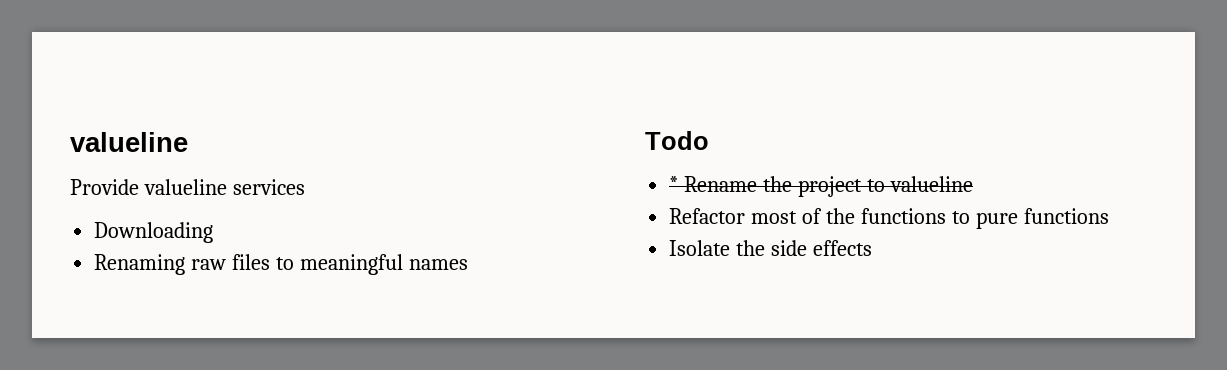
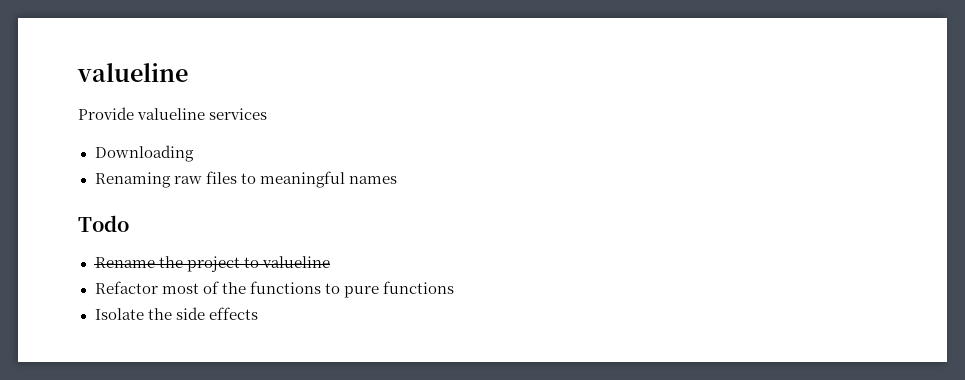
- * Rename the project to valueline
+ Rename the project to valueline

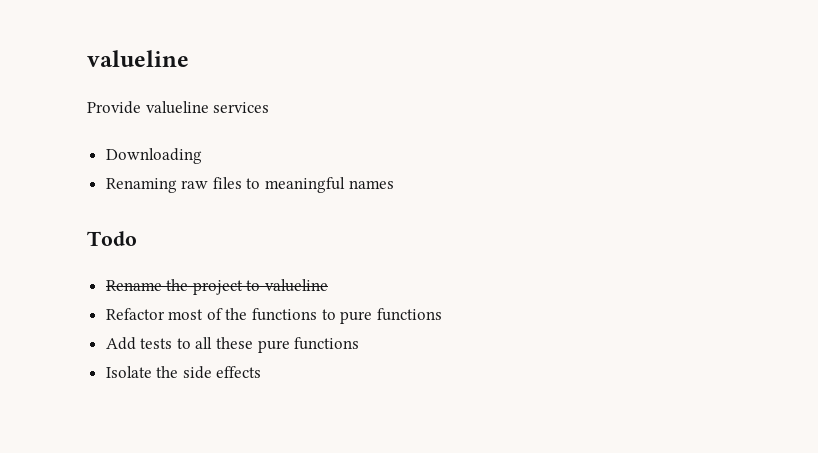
+ Add tests to all these pure functions

